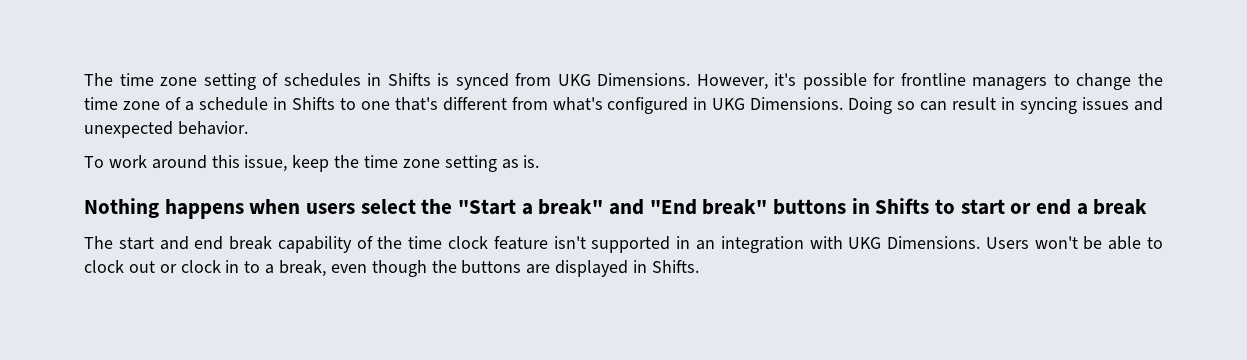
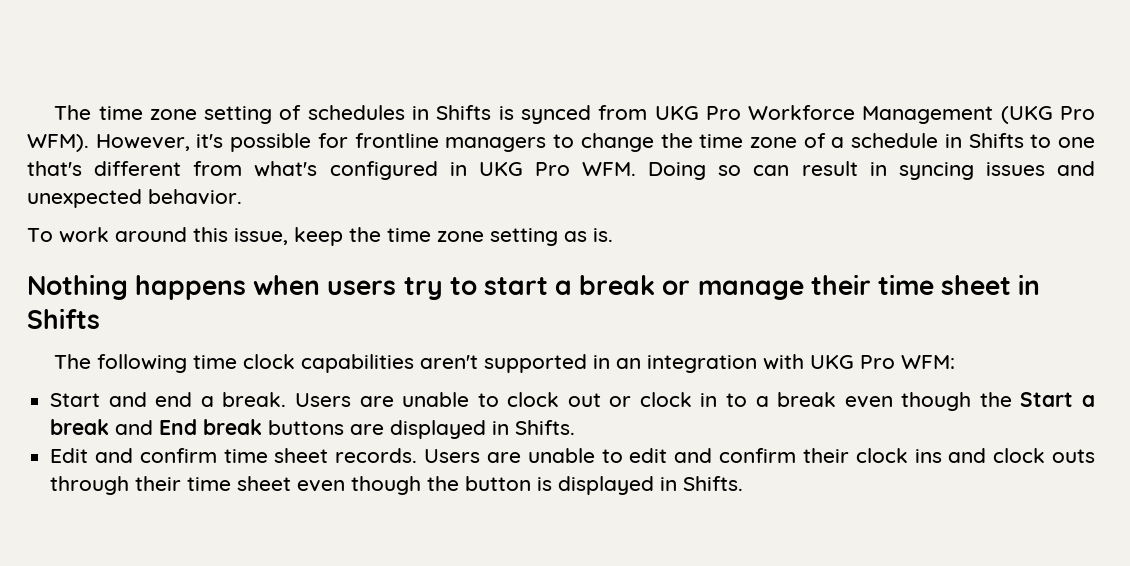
- The time zone setting of schedules in Shifts is synced from UKG Dimensions.
+ The time zone setting of schedules in Shifts is synced from UKG Pro Workforce Management (UKG Pro WFM).
- However, it's possible for frontline managers to change the time zone of a schedule in Shifts to one that's different from what's configured in UKG Dimensions. Doing so can result in syncing issues and unexpected behavior.
+ However, it's possible for frontline managers to change the time zone of a schedule in Shifts to one that's different from what's configured in UKG Pro WFM. Doing so can result in syncing issues and unexpected behavior.
- Nothing happens when users select the "Start a break" and "End break" buttons in Shifts to start or end a break
- The start and end break capability of the time clock feature isn't supported in an integration with UKG Dimensions. Users won't be able to clock out or clock in to a break, even though the buttons are displayed in Shifts.
+ Nothing happens when users try to start a break or manage their time sheet in Shifts
+ The following time clock capabilities aren't supported in an integration with UKG Pro WFM:
+ Start and end a break. Users are unable to clock out or clock in to a break even though the Start a break and End break buttons are displayed in Shifts.
+ Edit and confirm time sheet records. Users are unable to edit and confirm their clock ins and clock outs through their time sheet even though the button is displayed in Shifts.

